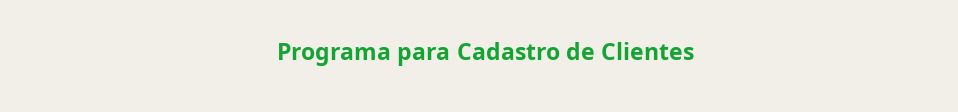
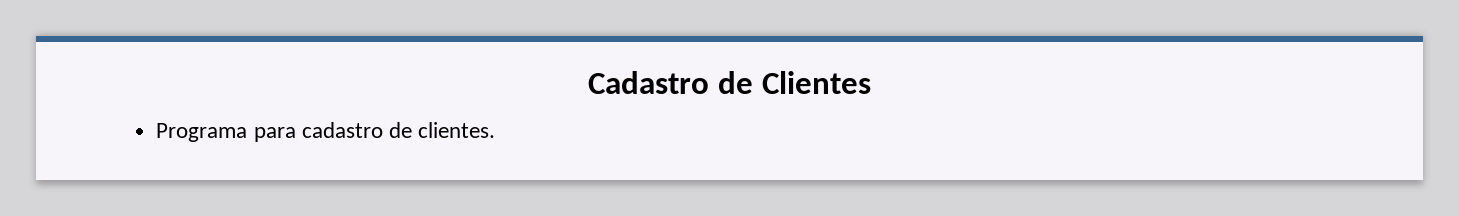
- Programa para Cadastro de Clientes
+ Cadastro de Clientes
+ Programa para cadastro de clientes.

